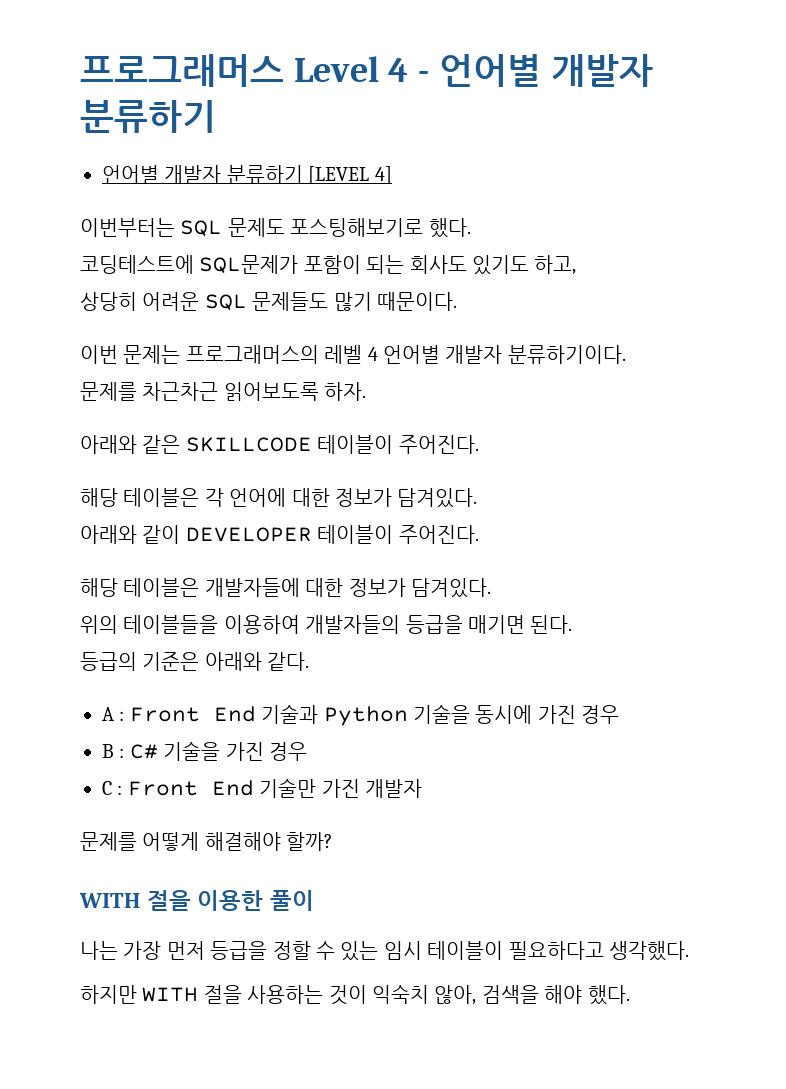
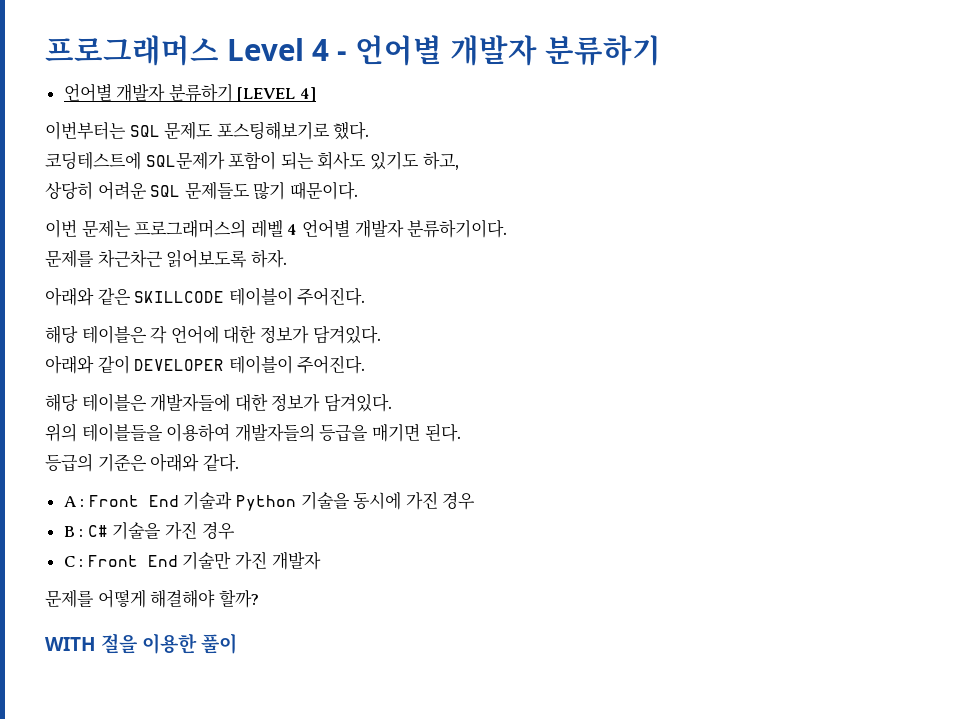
- 나는 가장 먼저 등급을 정할 수 있는 임시 테이블이 필요하다고 생각했다.
- 하지만 WITH 절을 사용하는 것이 익숙치 않아, 검색을 해야 했다.

